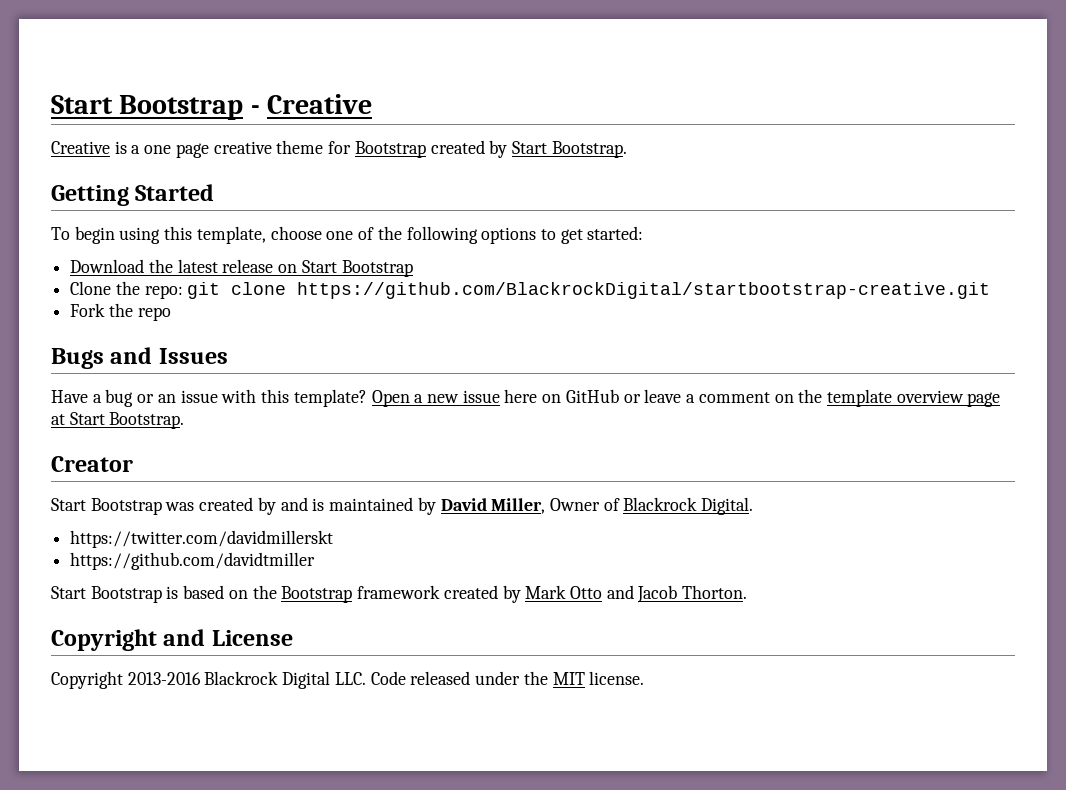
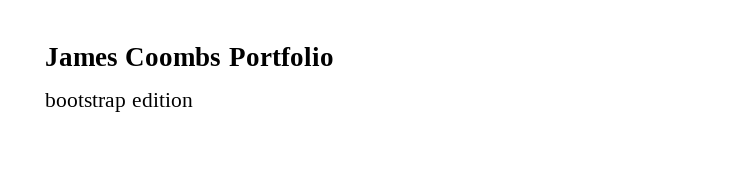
- Start Bootstrap - Creative
- Creative is a one page creative theme for Bootstrap created by Start Bootstrap.
- Getting Started
- To begin using this template, choose one of the following options to get started:
- Download the latest release on Start Bootstrap
- Clone the repo: git clone https://github.com/BlackrockDigital/startbootstrap-creative.git
- Fork the repo
- Bugs and Issues
- Have a bug or an issue with this template? Open a new issue here on GitHub or leave a comment on the template overview page at Start Bootstrap.
- Creator
- Start Bootstrap was created by and is maintained by David Miller, Owner of Blackrock Digital.
- https://twitter.com/davidmillerskt
- https://github.com/davidtmiller
- Start Bootstrap is based on the Bootstrap framework created by Mark Otto and Jacob Thorton.
- Copyright and License
- Copyright 2013-2016 Blackrock Digital LLC. Code released under the MIT license.
+ James Coombs Portfolio
+ bootstrap edition

